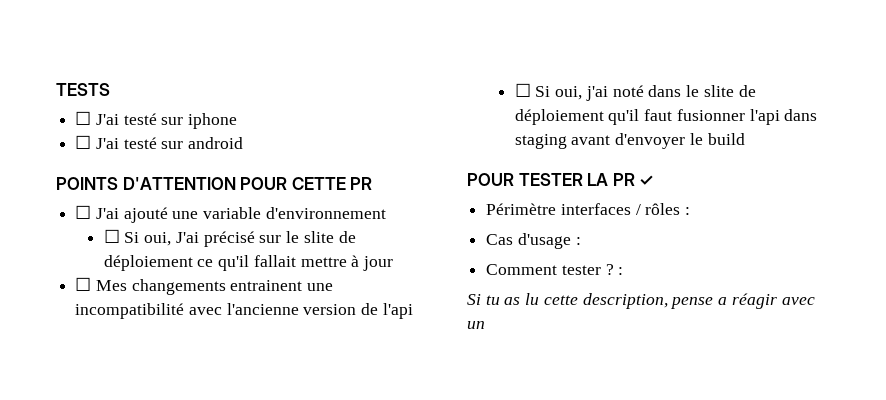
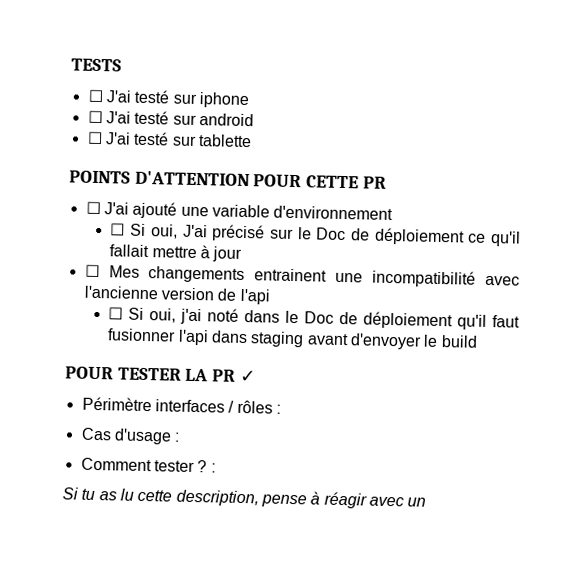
+ ☐ J'ai testé sur tablette
- ☐ Si oui, J'ai précisé sur le slite de déploiement ce qu'il fallait mettre à jour
+ ☐ Si oui, J'ai précisé sur le Doc de déploiement ce qu'il fallait mettre à jour
- ☐ Si oui, j'ai noté dans le slite de déploiement qu'il faut fusionner l'api dans staging avant d'envoyer le build
+ ☐ Si oui, j'ai noté dans le Doc de déploiement qu'il faut fusionner l'api dans staging avant d'envoyer le build
- Si tu as lu cette description, pense a réagir avec un
+ Si tu as lu cette description, pense à réagir avec un

